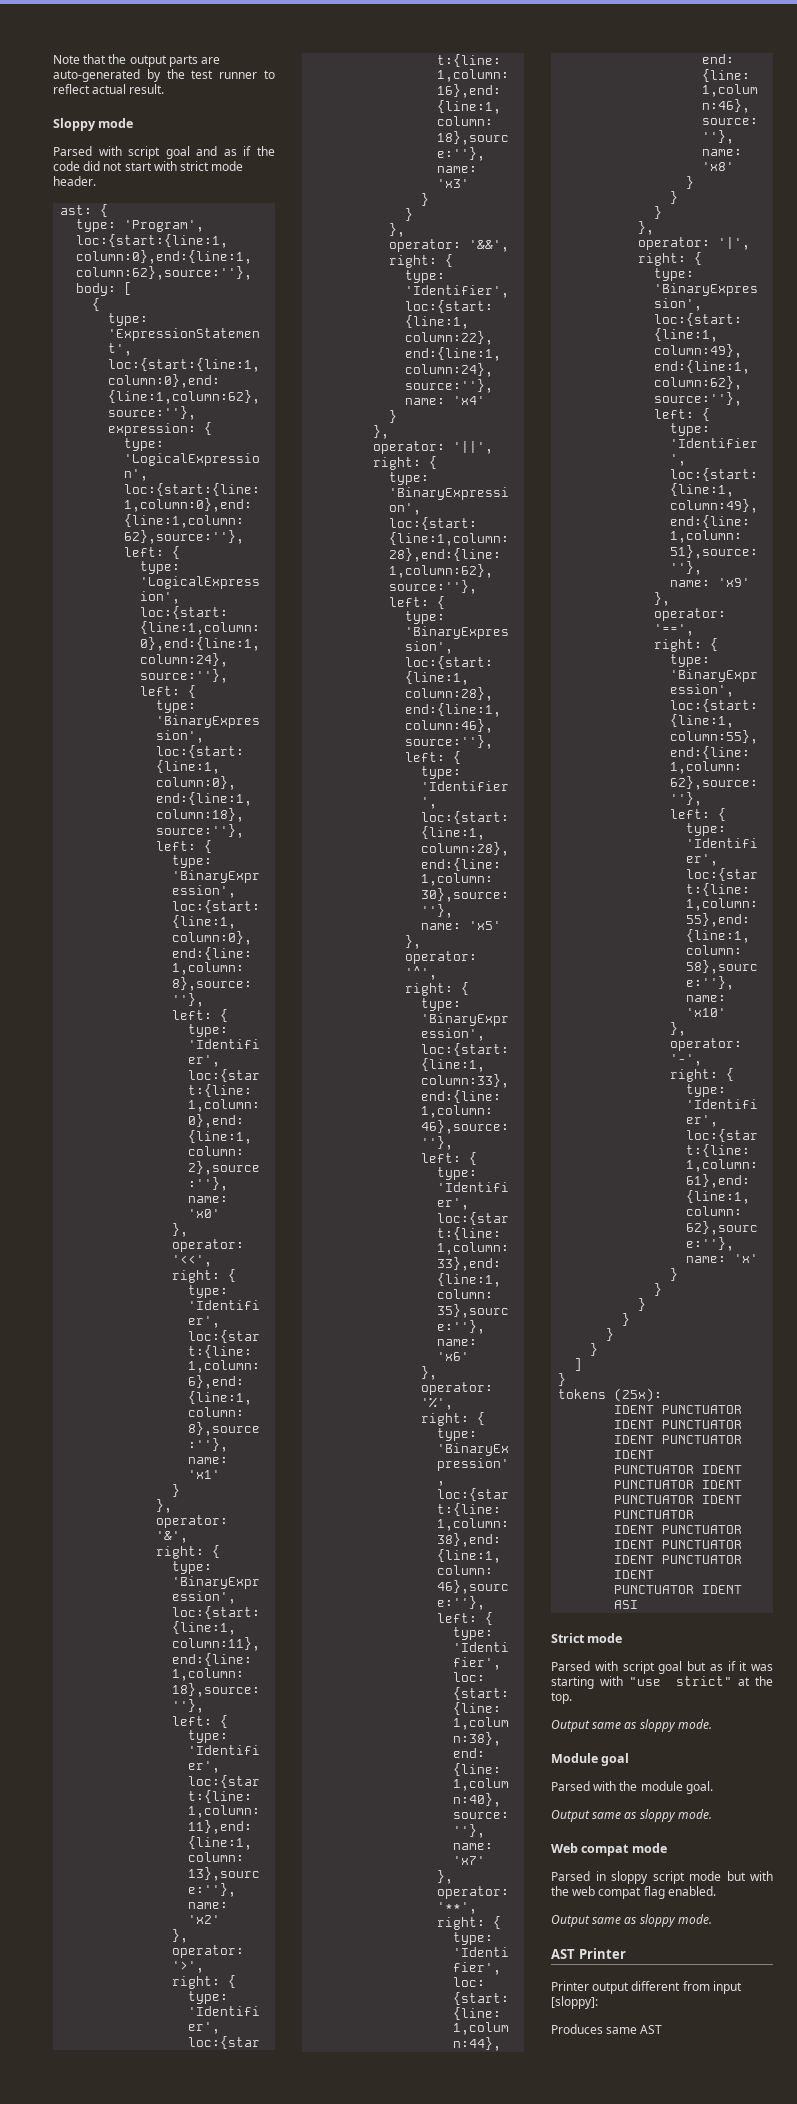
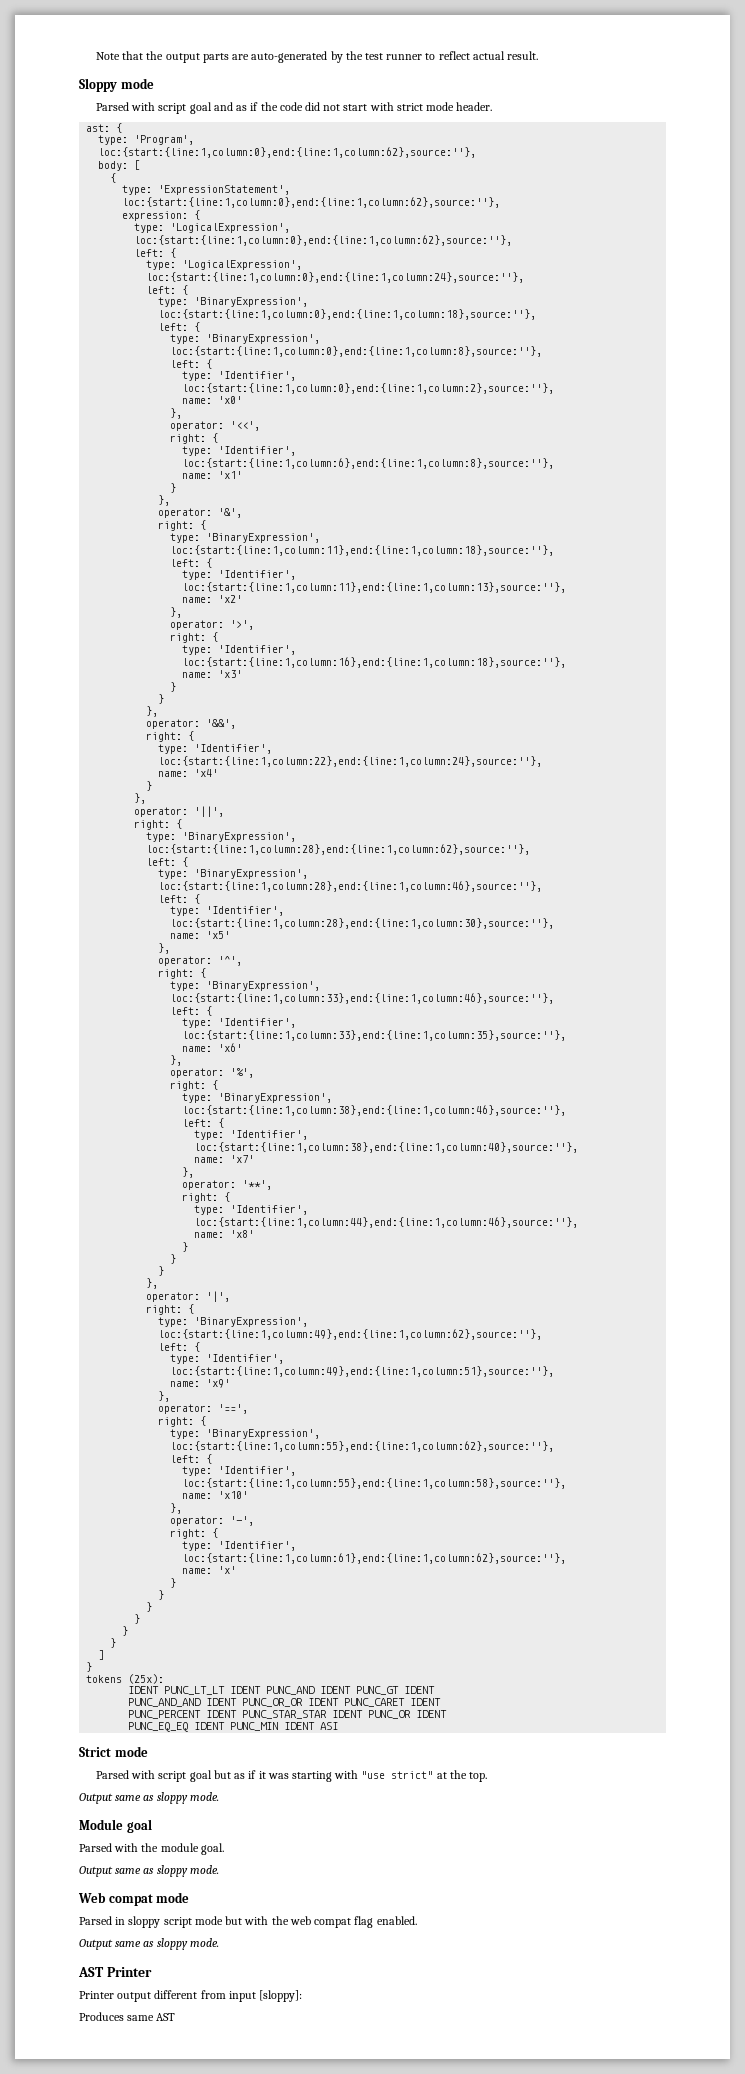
  tokens (25x):
- IDENT PUNCTUATOR IDENT PUNCTUATOR IDENT PUNCTUATOR IDENT
- PUNCTUATOR IDENT PUNCTUATOR IDENT PUNCTUATOR IDENT PUNCTUATOR
- IDENT PUNCTUATOR IDENT PUNCTUATOR IDENT PUNCTUATOR IDENT
- PUNCTUATOR IDENT ASI
+ IDENT PUNC_LT_LT IDENT PUNC_AND IDENT PUNC_GT IDENT
+ PUNC_AND_AND IDENT PUNC_OR_OR IDENT PUNC_CARET IDENT
+ PUNC_PERCENT IDENT PUNC_STAR_STAR IDENT PUNC_OR IDENT
+ PUNC_EQ_EQ IDENT PUNC_MIN IDENT ASI

